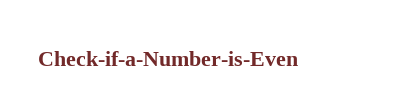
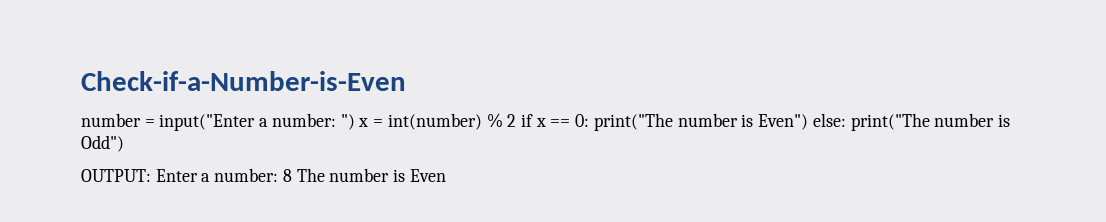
+ number = input("Enter a number: ") x = int(number) % 2 if x == 0: print("The number is Even") else: print("The number is Odd")
+ OUTPUT: Enter a number: 8 The number is Even

